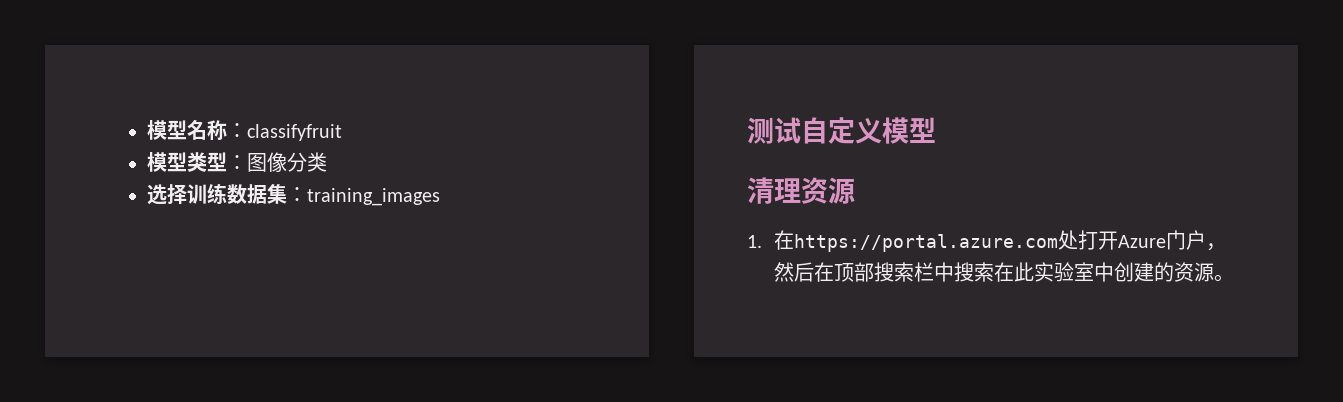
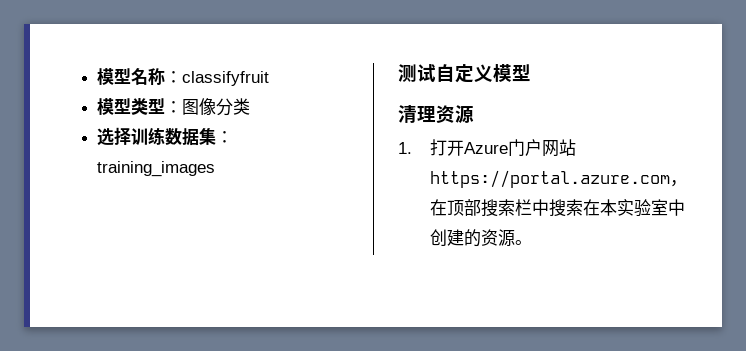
- 1.在https://portal.azure.com处打开Azure门户，然后在顶部搜索栏中搜索在此实验室中创建的资源。
+ 1.打开Azure门户网站https://portal.azure.com，在顶部搜索栏中搜索在本实验室中创建的资源。

